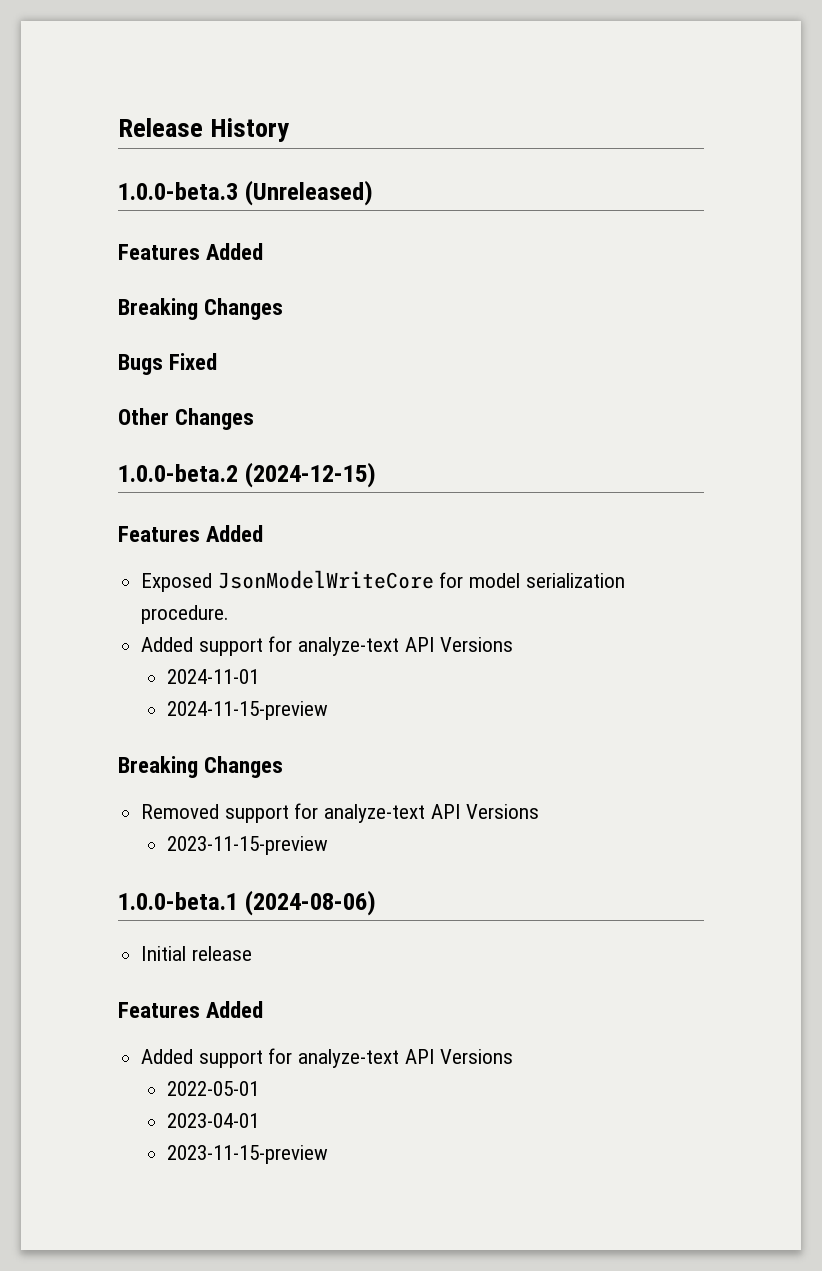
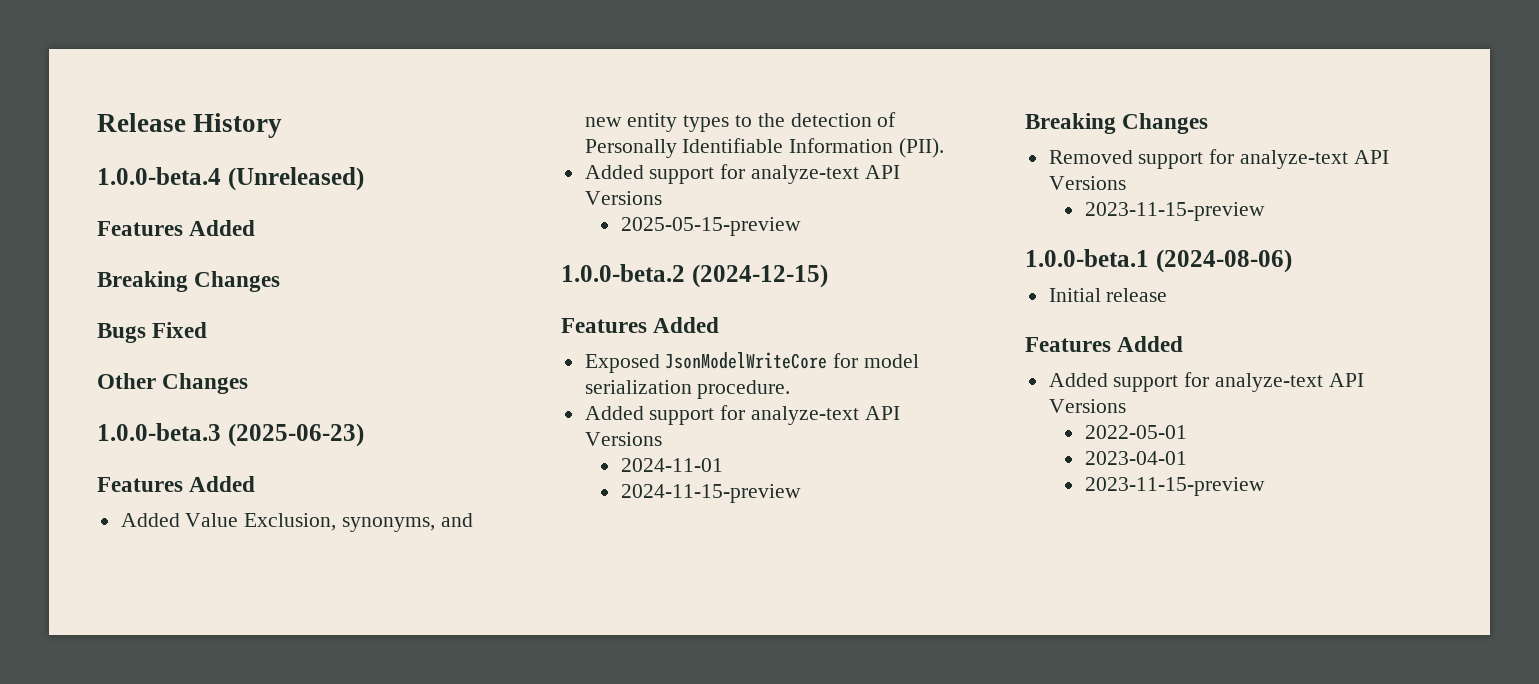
- 1.0.0-beta.3 (Unreleased)
+ 1.0.0-beta.4 (Unreleased)
+ 1.0.0-beta.3 (2025-06-23)
+ Features Added
+ Added Value Exclusion, synonyms, and new entity types to the detection of Personally Identifiable Information (PII).
+ Added support for analyze-text API Versions
+ 2025-05-15-preview

